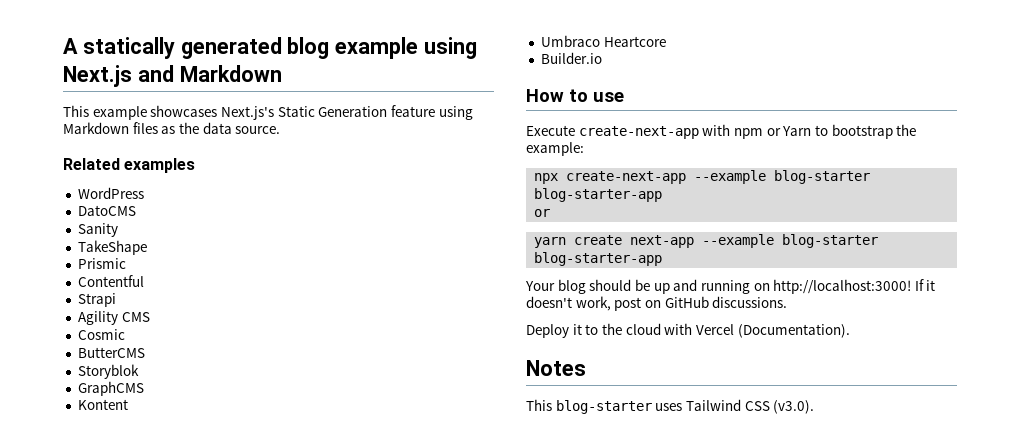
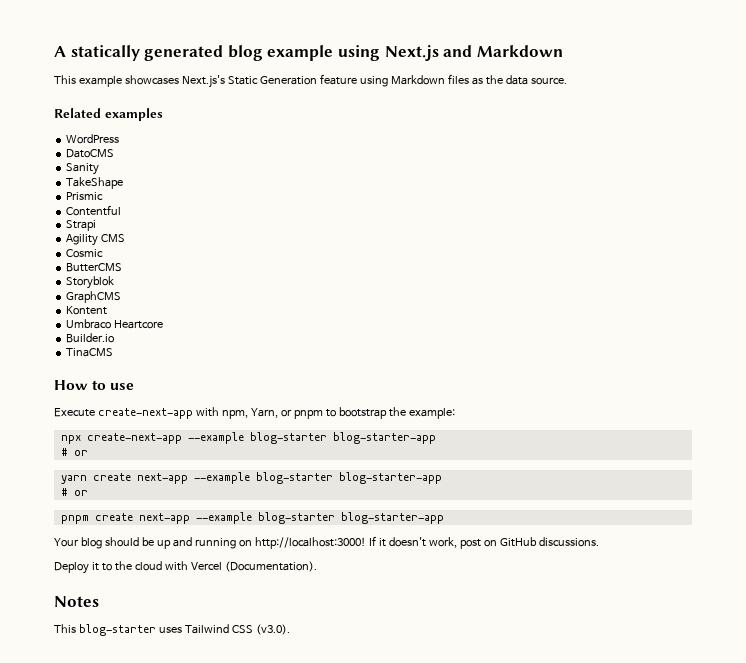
+ TinaCMS
- Execute create-next-app with npm or Yarn to bootstrap the example:
+ Execute create-next-app with npm, Yarn, or pnpm to bootstrap the example:
  npx create-next-app --example blog-starter blog-starter-app
- or
+ # or
  yarn create next-app --example blog-starter blog-starter-app
+ # or
+ pnpm create next-app --example blog-starter blog-starter-app

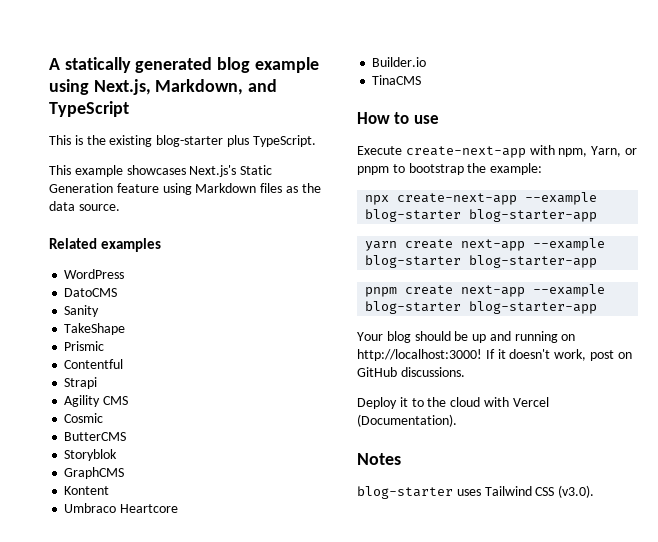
- A statically generated blog example using Next.js and Markdown
+ A statically generated blog example using Next.js, Markdown, and TypeScript
+ This is the existing blog-starter plus TypeScript.
  npx create-next-app --example blog-starter blog-starter-app
- # or
  yarn create next-app --example blog-starter blog-starter-app
- # or
- This blog-starter uses Tailwind CSS (v3.0).
+ blog-starter uses Tailwind CSS (v3.0).

